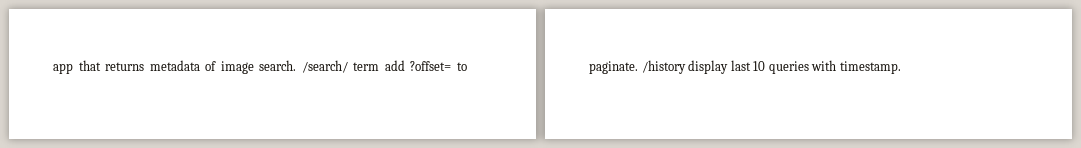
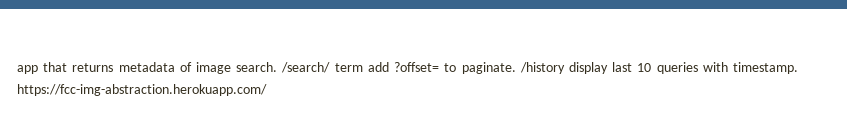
- /history display last 10 queries with timestamp.
+ /history display last 10 queries with timestamp. https://fcc-img-abstraction.herokuapp.com/

